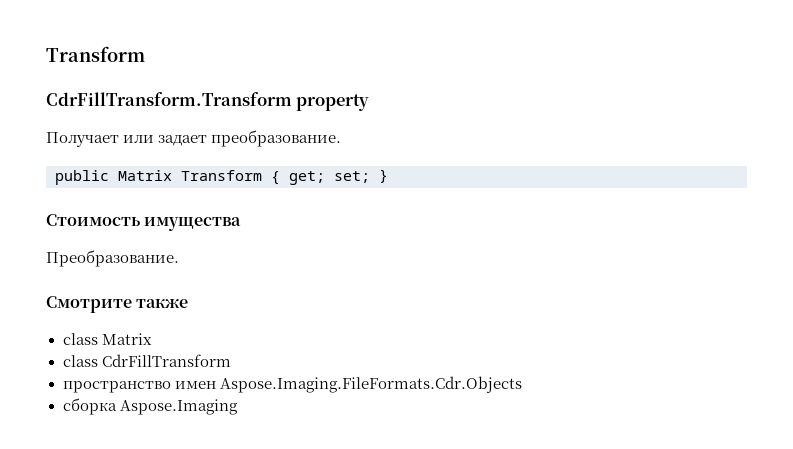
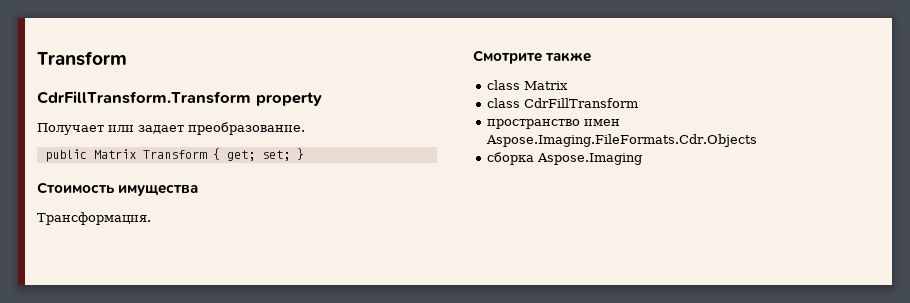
- Преобразование.
+ Трансформация.

